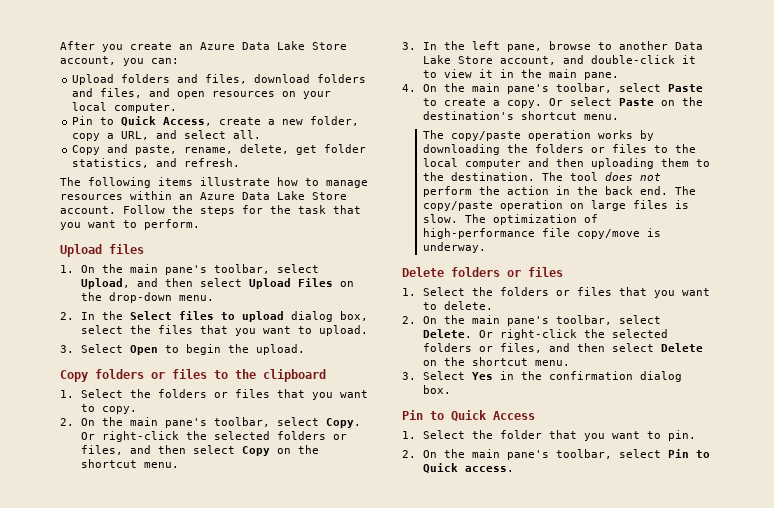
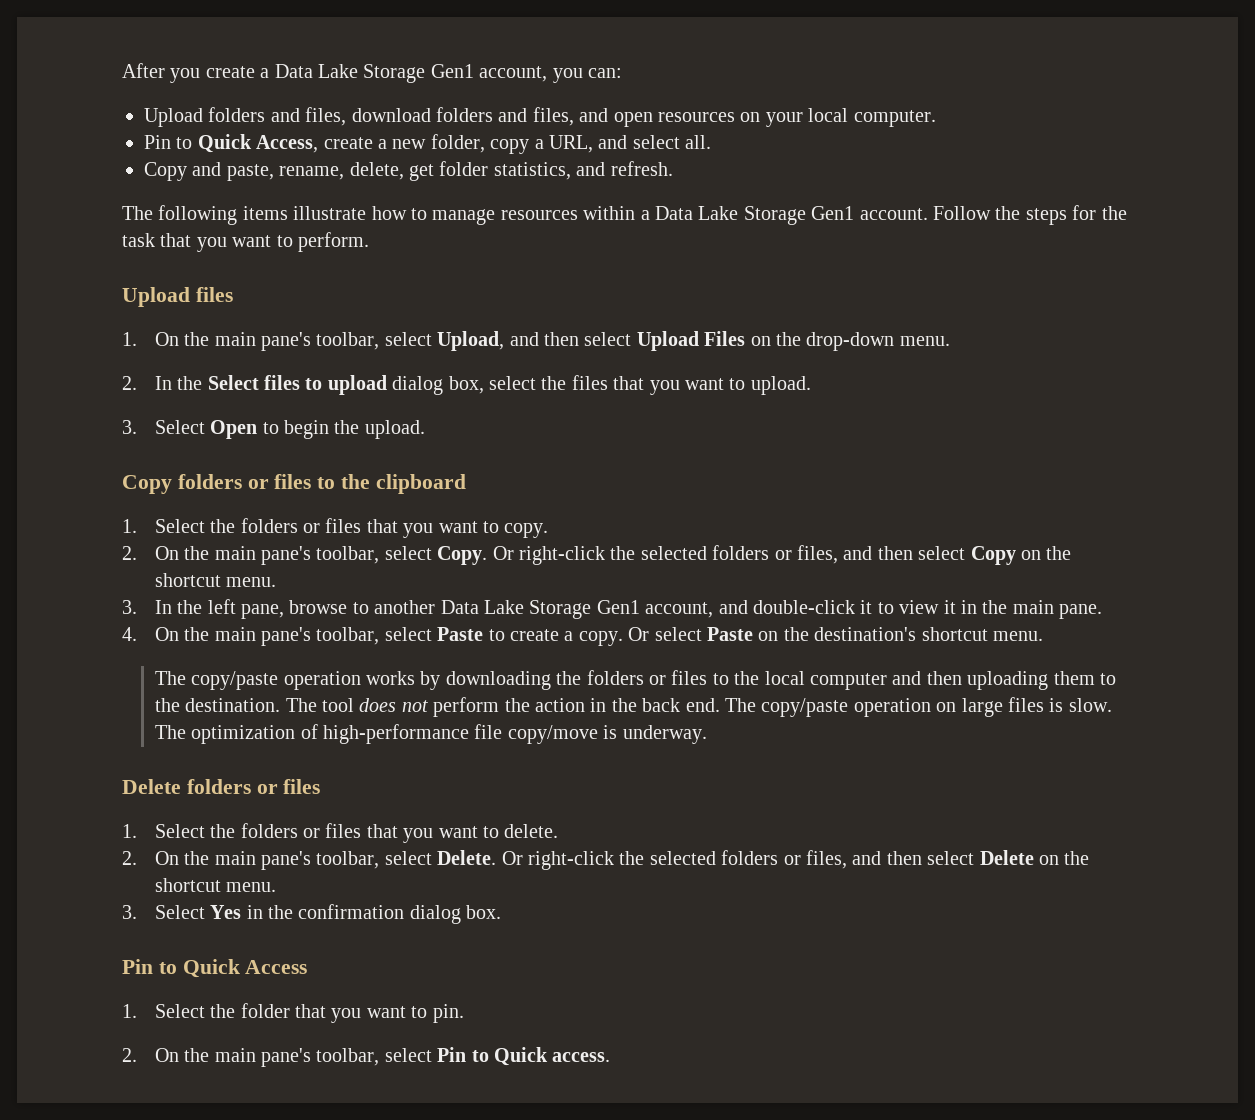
- After you create an Azure Data Lake Store account, you can:
+ After you create a Data Lake Storage Gen1 account, you can:
- The following items illustrate how to manage resources within an Azure Data Lake Store account.
+ The following items illustrate how to manage resources within a Data Lake Storage Gen1 account.
- 3. In the left pane, browse to another Data Lake Store account, and double-click it to view it in the main pane.
+ 3. In the left pane, browse to another Data Lake Storage Gen1 account, and double-click it to view it in the main pane.

